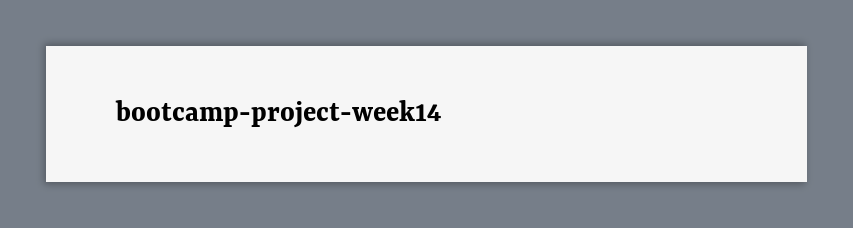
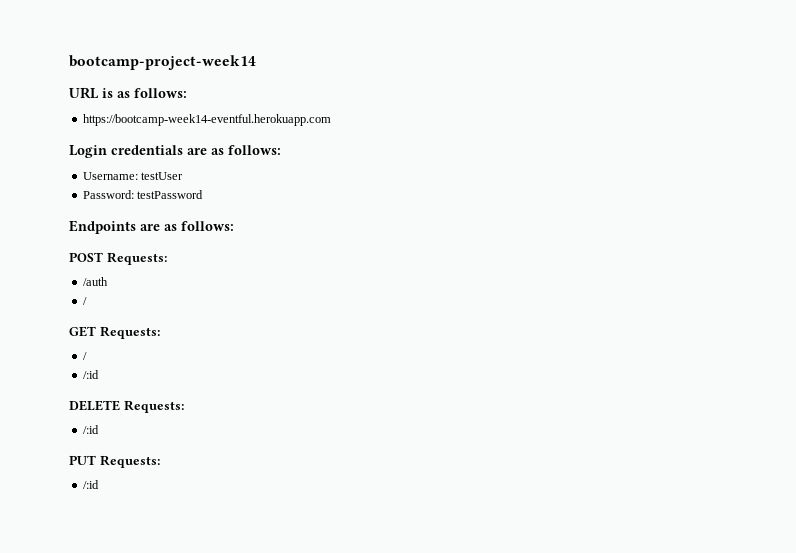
+ URL is as follows:
+ https://bootcamp-week14-eventful.herokuapp.com
+ Login credentials are as follows:
+ Username: testUser
+ Password: testPassword
+ Endpoints are as follows:
+ POST Requests:
+ /auth
+ /
+ GET Requests:
+ /
+ /:id
+ DELETE Requests:
+ /:id
+ PUT Requests:
+ /:id

